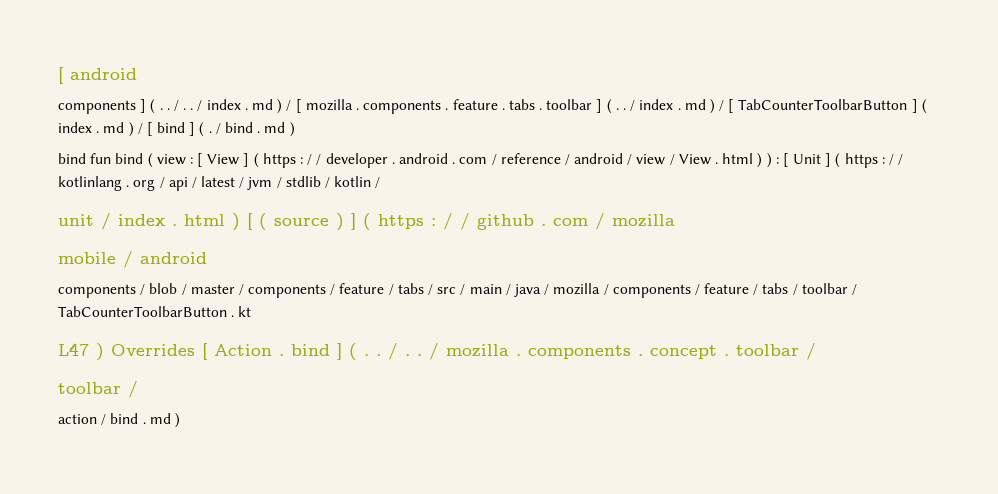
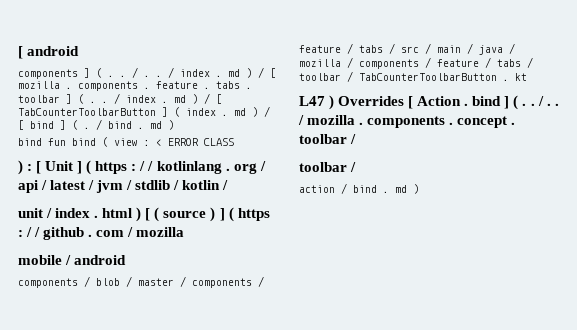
- bind fun bind ( view : [ View ] ( https : / / developer . android . com / reference / android / view / View . html ) ) : [ Unit ] ( https : / / kotlinlang . org / api / latest / jvm / stdlib / kotlin /
+ bind fun bind ( view : < ERROR CLASS
+ ) : [ Unit ] ( https : / / kotlinlang . org / api / latest / jvm / stdlib / kotlin /

